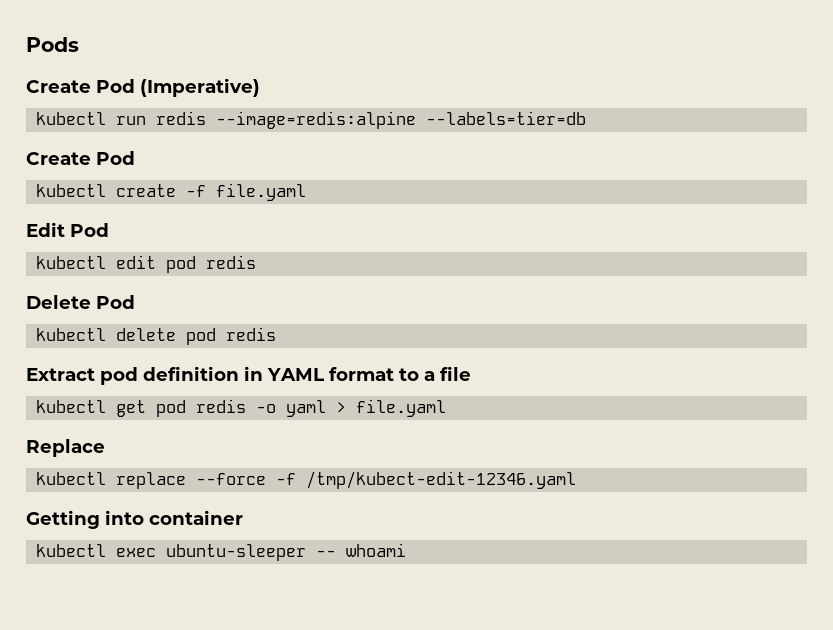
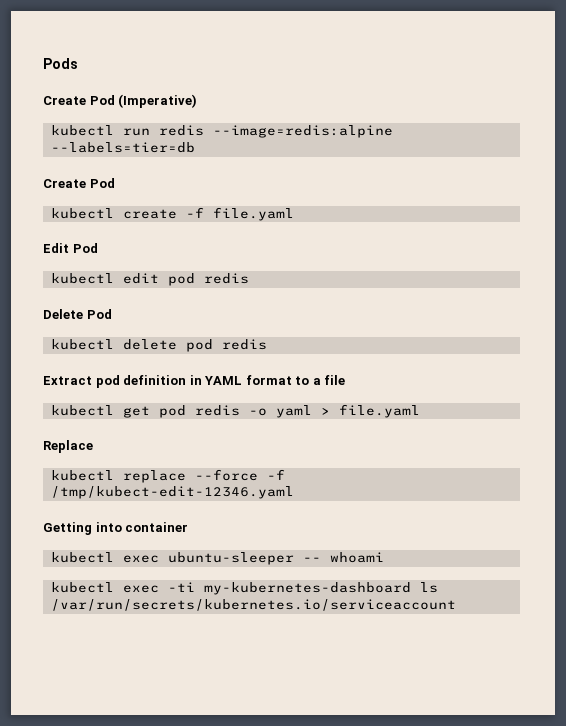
+ kubectl exec -ti my-kubernetes-dashboard ls /var/run/secrets/kubernetes.io/serviceaccount

